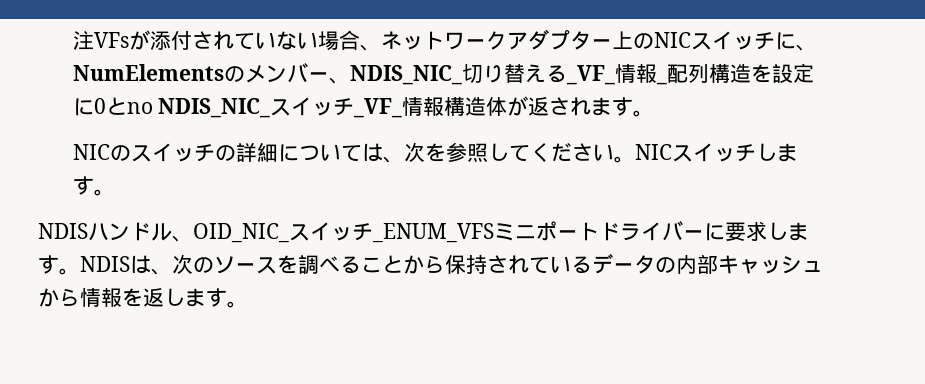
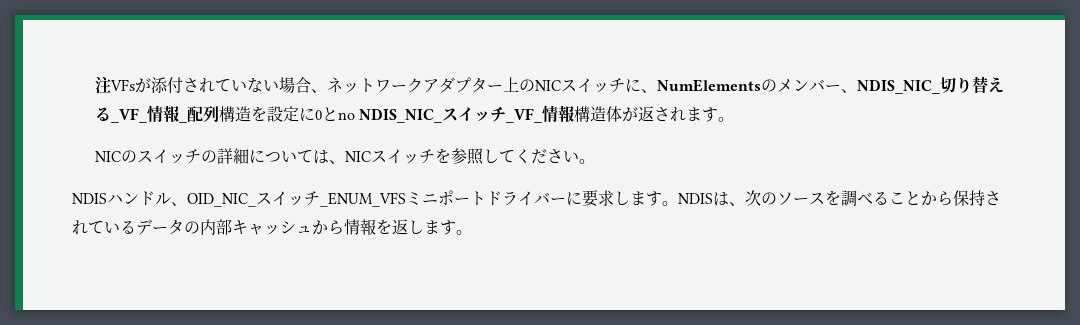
- NICのスイッチの詳細については、次を参照してください。NICスイッチします。
+ NICのスイッチの詳細については、NICスイッチを参照してください。

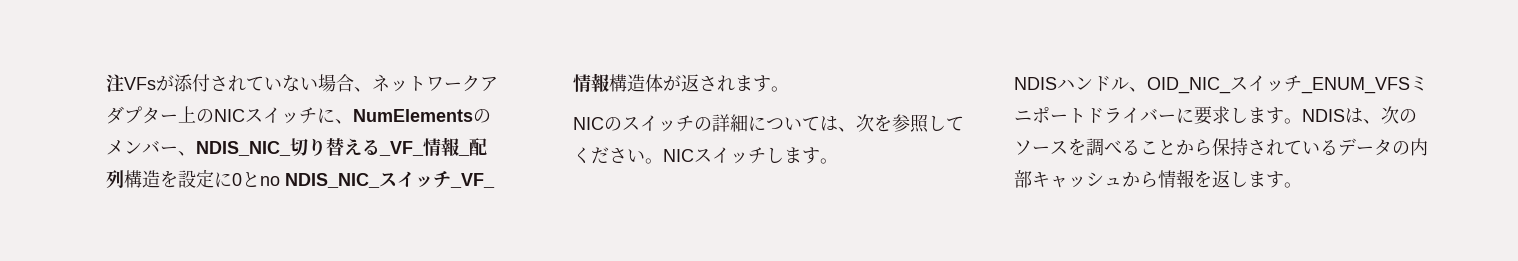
- NICのスイッチの詳細については、NICスイッチを参照してください。
+ NICのスイッチの詳細については、次を参照してください。NICスイッチします。

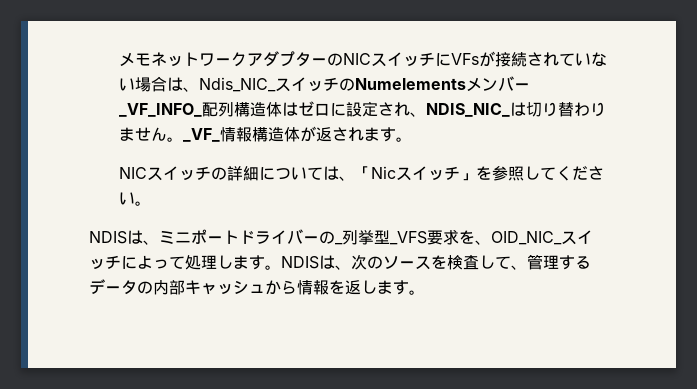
- 注VFsが添付されていない場合、ネットワークアダプター上のNICスイッチに、NumElementsのメンバー、NDIS_NIC_切り替える_VF_情報_配列構造を設定に0とno NDIS_NIC_スイッチ_VF_情報構造体が返されます。
+ メモネットワークアダプターのNICスイッチにVFsが接続されていない場合は、Ndis_NIC_スイッチのNumelementsメンバー_VF_INFO_配列構造体はゼロに設定され、NDIS_NIC_は切り替わりません。_VF_情報構造体が返されます。
- NICのスイッチの詳細については、次を参照してください。NICスイッチします。
- NDISハンドル、OID_NIC_スイッチ_ENUM_VFSミニポートドライバーに要求します。
+ NICスイッチの詳細については、「Nicスイッチ」を参照してください。
+ NDISは、ミニポートドライバーの_列挙型_VFS要求を、OID_NIC_スイッチによって処理します。
- NDISは、次のソースを調べることから保持されているデータの内部キャッシュから情報を返します。
+ NDISは、次のソースを検査して、管理するデータの内部キャッシュから情報を返します。

